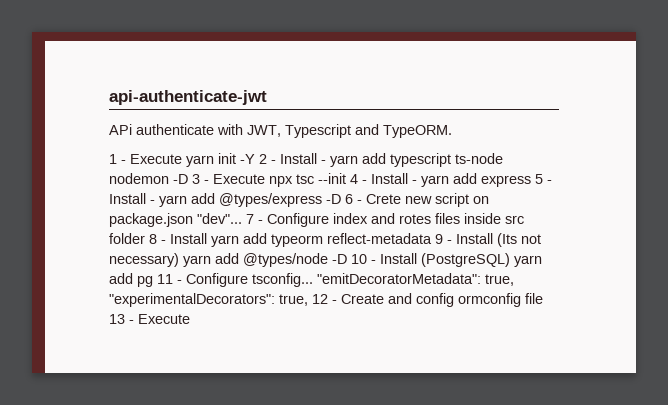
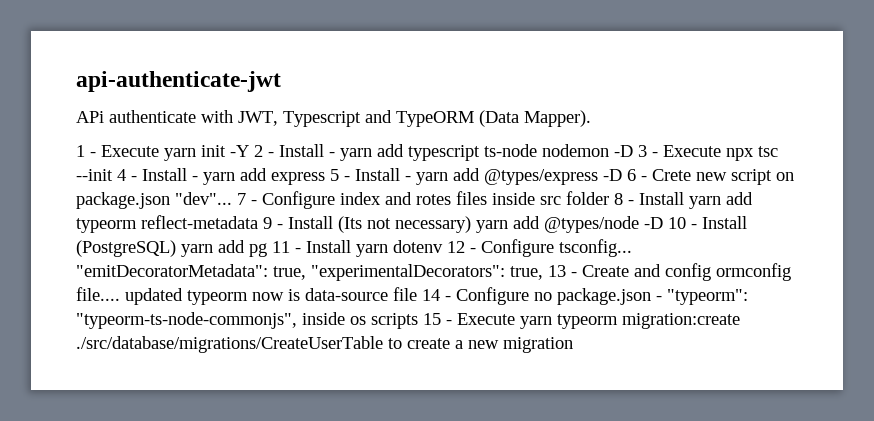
- APi authenticate with JWT, Typescript and TypeORM.
+ APi authenticate with JWT, Typescript and TypeORM (Data Mapper).
- 7 - Configure index and rotes files inside src folder 8 - Install yarn add typeorm reflect-metadata 9 - Install (Its not necessary) yarn add @types/node -D 10 - Install (PostgreSQL) yarn add pg 11 - Configure tsconfig...
+ 7 - Configure index and rotes files inside src folder 8 - Install yarn add typeorm reflect-metadata 9 - Install (Its not necessary) yarn add @types/node -D 10 - Install (PostgreSQL) yarn add pg 11 - Install yarn dotenv 12 - Configure tsconfig...
- "emitDecoratorMetadata": true, "experimentalDecorators": true, 12 - Create and config ormconfig file 13 - Execute
+ "emitDecoratorMetadata": true, "experimentalDecorators": true, 13 - Create and config ormconfig file.... updated typeorm now is data-source file 14 - Configure no package.json - "typeorm": "typeorm-ts-node-commonjs", inside os scripts 15 - Execute yarn typeorm migration:create ./src/database/migrations/CreateUserTable to create a new migration

